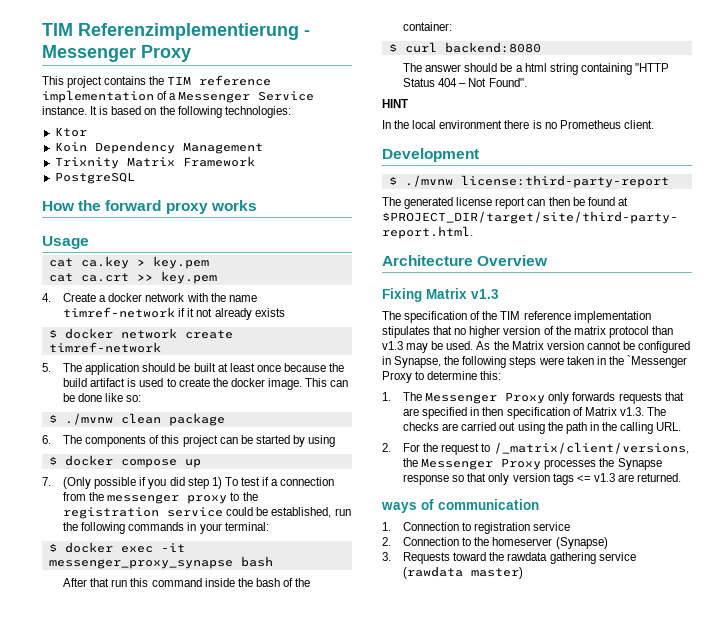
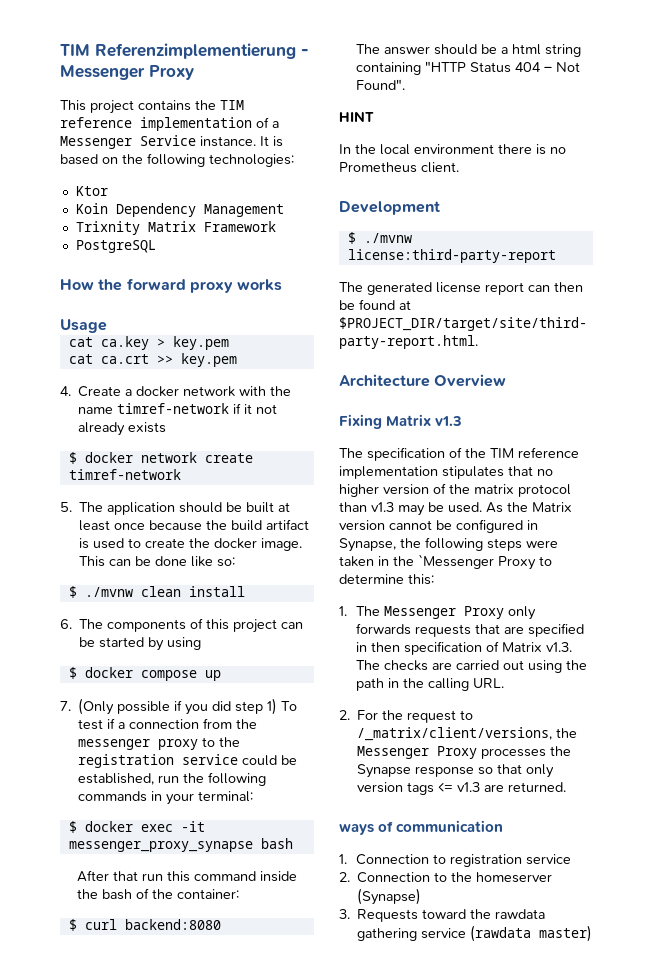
- $ ./mvnw clean package
+ $ ./mvnw clean install

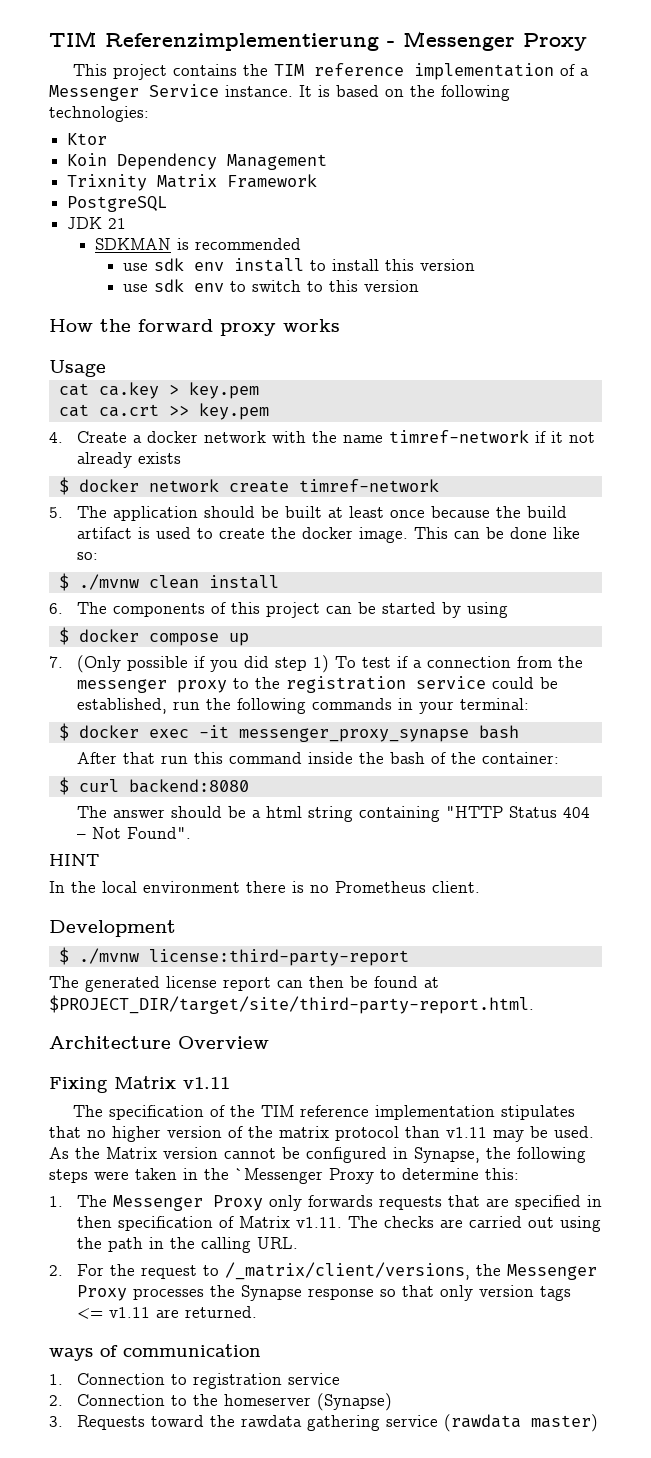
+ JDK 21
+ SDKMAN is recommended
+ use sdk env install to install this version
+ use sdk env to switch to this version
- Fixing Matrix v1.3
+ Fixing Matrix v1.11
- The specification of the TIM reference implementation stipulates that no higher version of the matrix protocol than v1.3 may be used.
+ The specification of the TIM reference implementation stipulates that no higher version of the matrix protocol than v1.11 may be used.
- 1. The Messenger Proxy only forwards requests that are specified in then specification of Matrix v1.3. The checks are carried out using the path in the calling URL.
+ 1. The Messenger Proxy only forwards requests that are specified in then specification of Matrix v1.11. The checks are carried out using the path in the calling URL.
- 2. For the request to /_matrix/client/versions, the Messenger Proxy processes the Synapse response so that only version tags <= v1.3 are returned.
+ 2. For the request to /_matrix/client/versions, the Messenger Proxy processes the Synapse response so that only version tags <= v1.11 are returned.

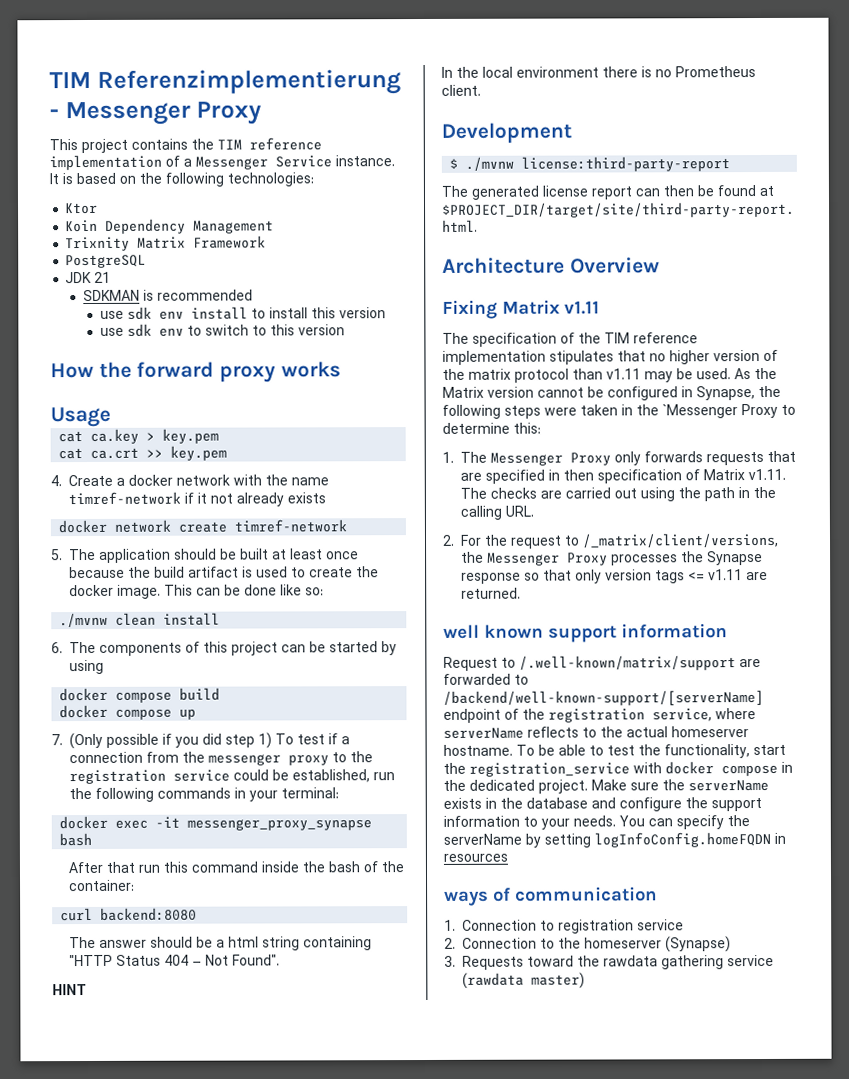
- $ docker network create timref-network
+ docker network create timref-network
- $ ./mvnw clean install
+ ./mvnw clean install
- $ docker compose up
+ docker compose build
+ docker compose up
- $ docker exec -it messenger_proxy_synapse bash
+ docker exec -it messenger_proxy_synapse bash
- $ curl backend:8080
+ curl backend:8080
+ well known support information
+ Request to /.well-known/matrix/support are forwarded to /backend/well-known-support/[serverName] endpoint of the registration service, where serverName reflects to the actual homeserver hostname. To be able to test the functionality, start the registration_service with docker compose in the dedicated project. Make sure the serverName exists in the database and configure the support information to your needs. You can specify the serverName by setting logInfoConfig.homeFQDN in resources

